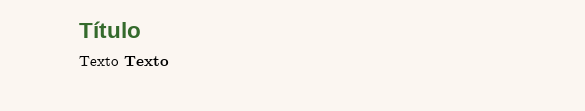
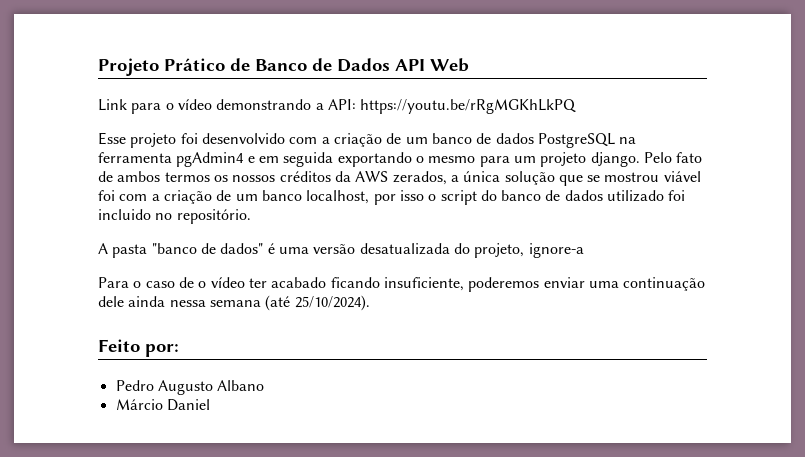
- Título
- Texto Texto
+ Projeto Prático de Banco de Dados API Web
+ Link para o vídeo demonstrando a API: https://youtu.be/rRgMGKhLkPQ
+ Esse projeto foi desenvolvido com a criação de um banco de dados PostgreSQL na ferramenta pgAdmin4 e em seguida exportando o mesmo para um projeto django. Pelo fato de ambos termos os nossos créditos da AWS zerados, a única solução que se mostrou viável foi com a criação de um banco localhost, por isso o script do banco de dados utilizado foi incluido no repositório.
+ A pasta "banco de dados" é uma versão desatualizada do projeto, ignore-a
+ Para o caso de o vídeo ter acabado ficando insuficiente, poderemos enviar uma continuação dele ainda nessa semana (até 25/10/2024).
+ Feito por:
+ Pedro Augusto Albano
+ Márcio Daniel

